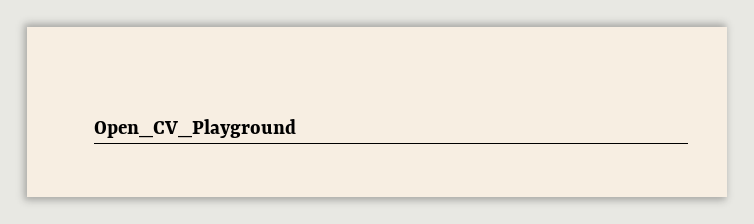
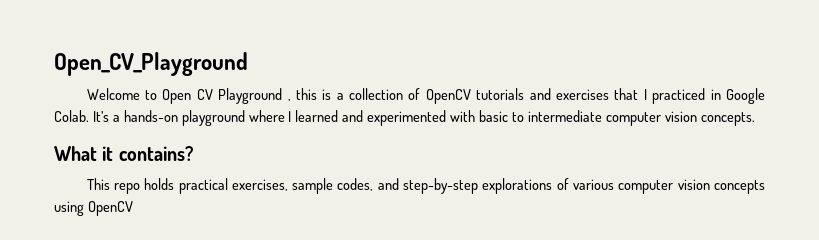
+ Welcome to Open CV Playground , this is a collection of OpenCV tutorials and exercises that I practiced in Google Colab. It’s a hands-on playground where I learned and experimented with basic to intermediate computer vision concepts.
+ What it contains?
+ This repo holds practical exercises, sample codes, and step-by-step explorations of various computer vision concepts using OpenCV

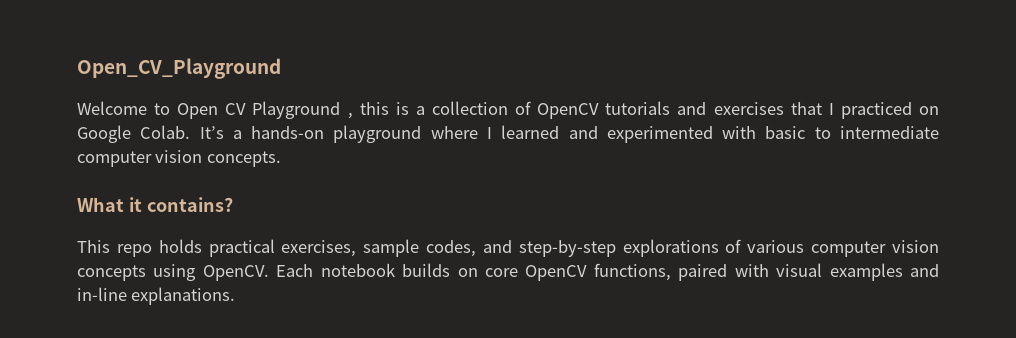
- Welcome to Open CV Playground , this is a collection of OpenCV tutorials and exercises that I practiced in Google Colab.
+ Welcome to Open CV Playground , this is a collection of OpenCV tutorials and exercises that I practiced on Google Colab.
- This repo holds practical exercises, sample codes, and step-by-step explorations of various computer vision concepts using OpenCV
+ This repo holds practical exercises, sample codes, and step-by-step explorations of various computer vision concepts using OpenCV. Each notebook builds on core OpenCV functions, paired with visual examples and in-line explanations.

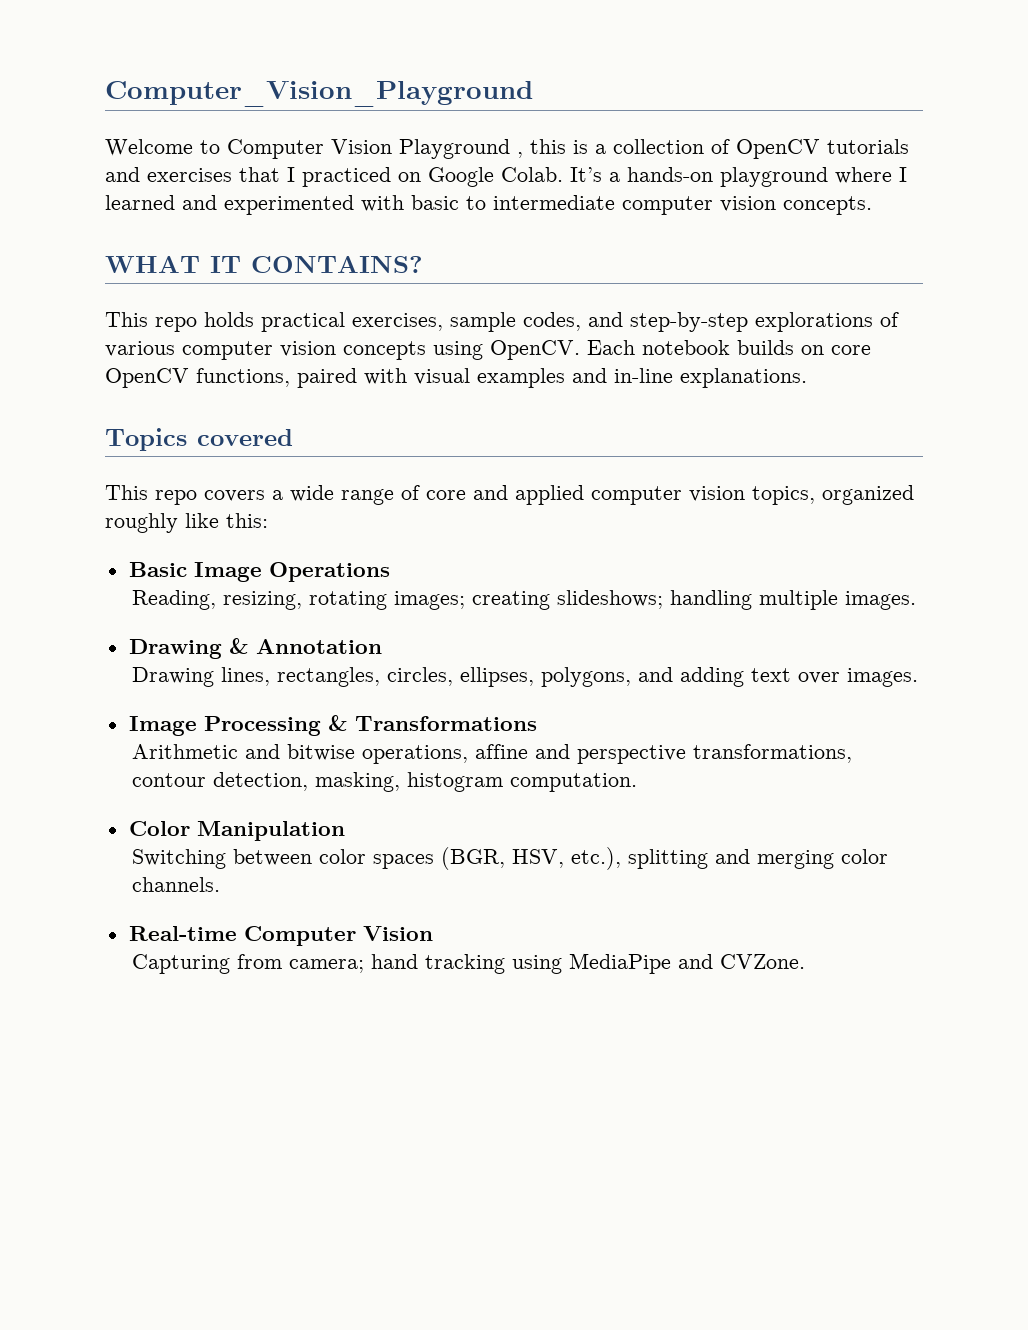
- Open_CV_Playground
+ Computer_Vision_Playground
- Welcome to Open CV Playground , this is a collection of OpenCV tutorials and exercises that I practiced on Google Colab.
+ Welcome to Computer Vision Playground , this is a collection of OpenCV tutorials and exercises that I practiced on Google Colab.
- What it contains?
+ WHAT IT CONTAINS?
+ Topics covered
+ This repo covers a wide range of core and applied computer vision topics, organized roughly like this:
+ Basic Image Operations
+ Reading, resizing, rotating images; creating slideshows; handling multiple images.
+ Drawing & Annotation
+ Drawing lines, rectangles, circles, ellipses, polygons, and adding text over images.
+ Image Processing & Transformations
+ Arithmetic and bitwise operations, affine and perspective transformations, contour detection, masking, histogram computation.
+ Color Manipulation
+ Switching between color spaces (BGR, HSV, etc.), splitting and merging color channels.
+ Real‑time Computer Vision
+ Capturing from camera; hand tracking using MediaPipe and CVZone.

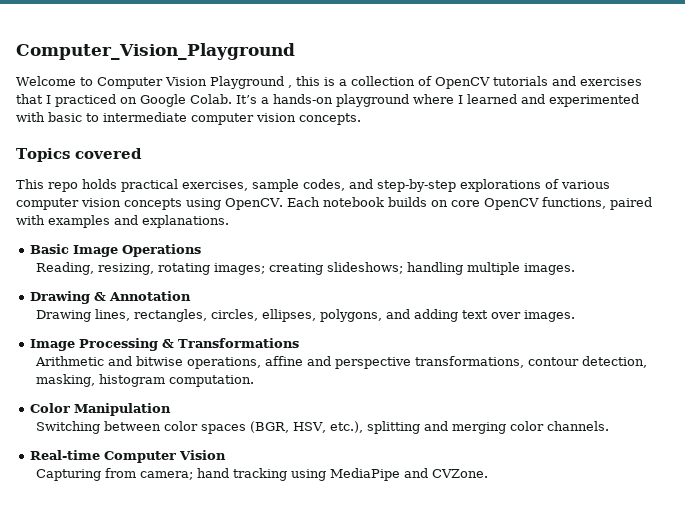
- WHAT IT CONTAINS?
+ Topics covered
- Each notebook builds on core OpenCV functions, paired with visual examples and in-line explanations.
+ Each notebook builds on core OpenCV functions, paired with examples and explanations.
- Topics covered
- This repo covers a wide range of core and applied computer vision topics, organized roughly like this:

